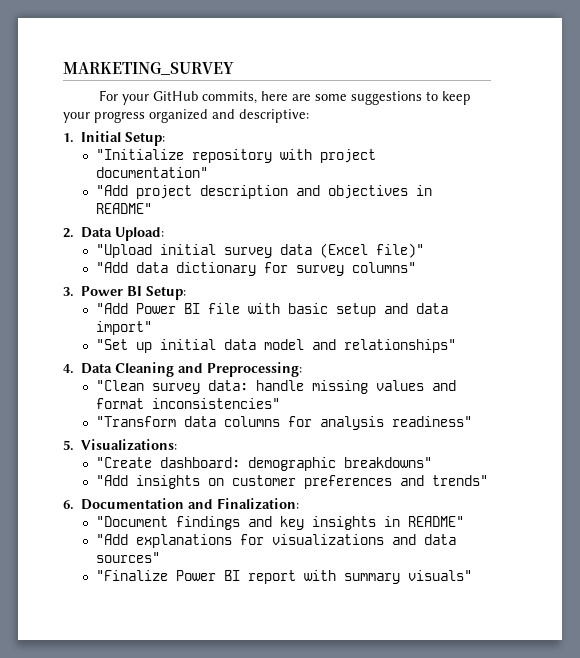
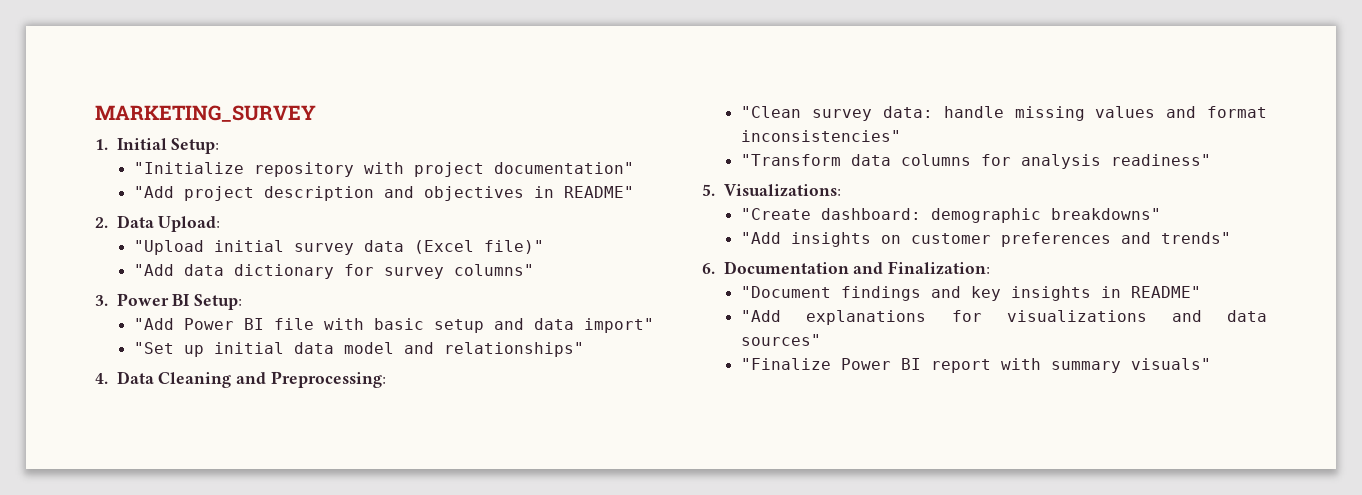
- For your GitHub commits, here are some suggestions to keep your progress organized and descriptive:

